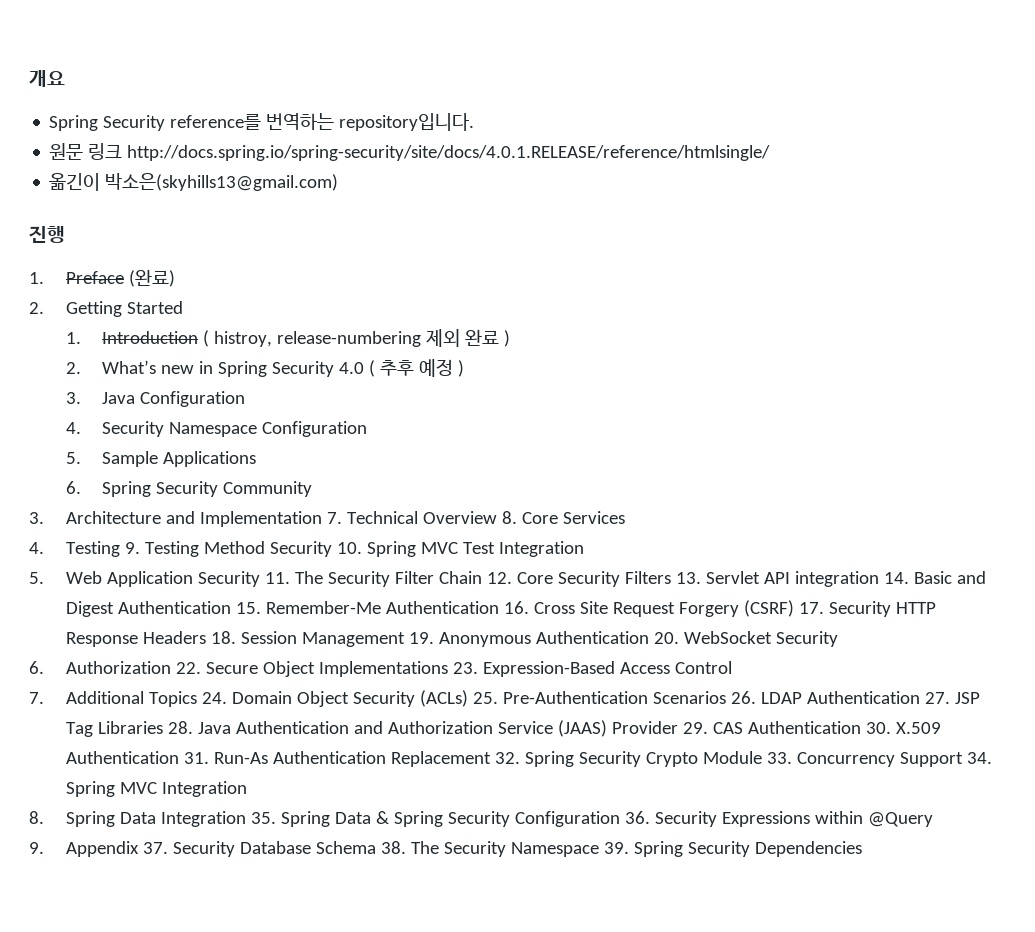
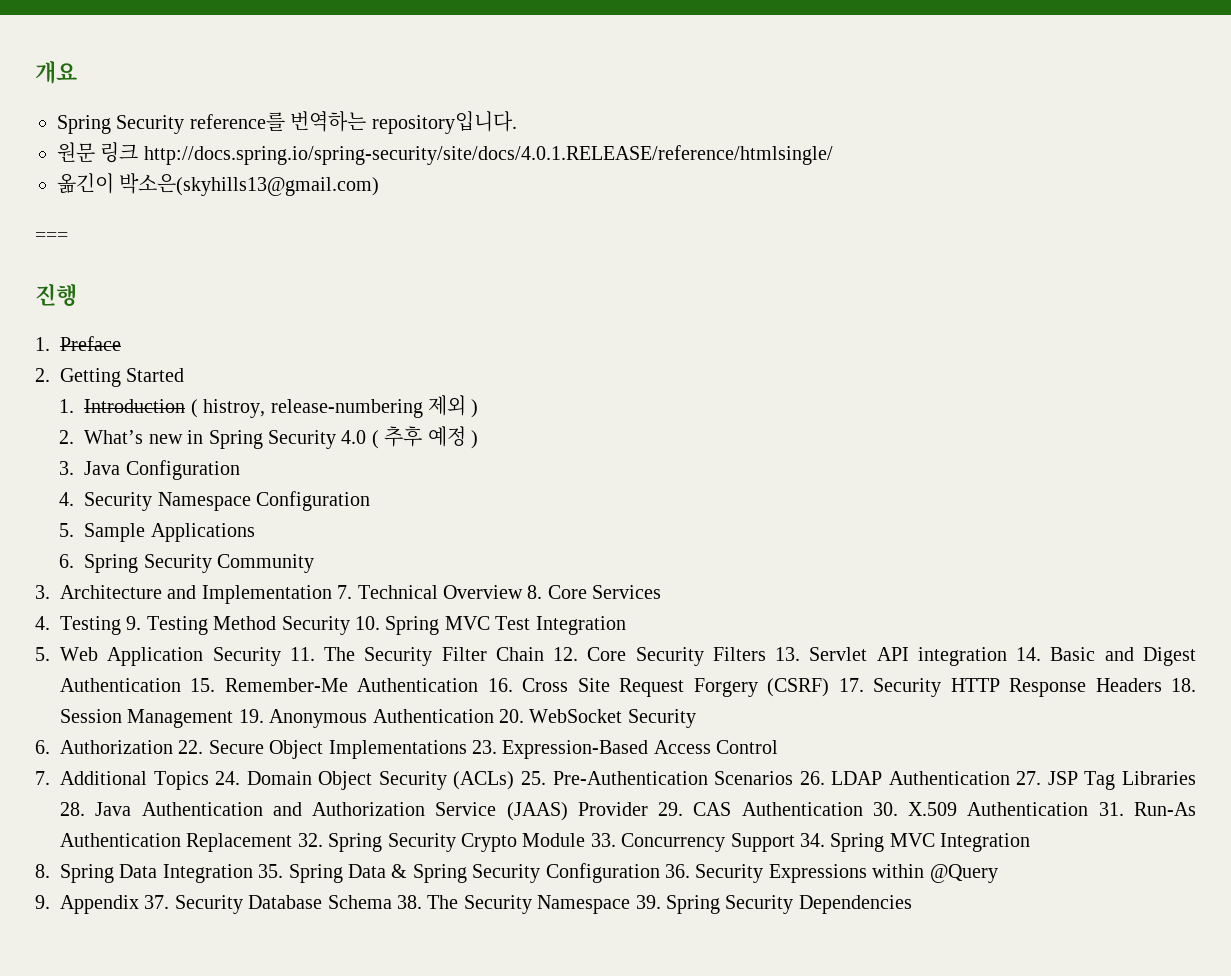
+ ===
- 1. Preface (완료)
+ 1. Preface
- 1. Introduction ( histroy, release-numbering 제외 완료 )
+ 1. Introduction ( histroy, release-numbering 제외 )

